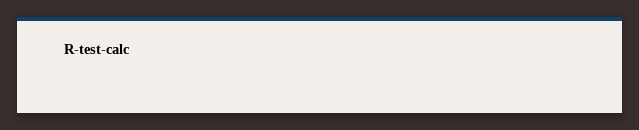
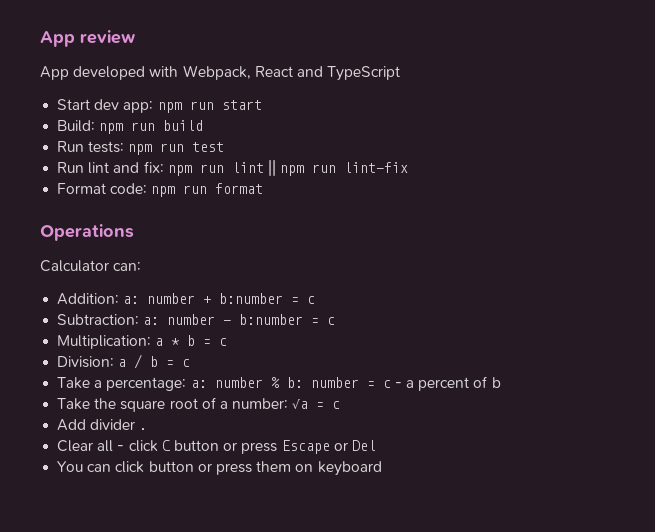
- R-test-calc
+ App review
+ App developed with Webpack, React and TypeScript
+ Start dev app: npm run start
+ Build: npm run build
+ Run tests: npm run test
+ Run lint and fix: npm run lint || npm run lint-fix
+ Format code: npm run format
+ Operations
+ Calculator can:
+ Addition: a: number + b:number = c
+ Subtraction: a: number - b:number = c
+ Multiplication: a * b = c
+ Division: a / b = c
+ Take a percentage: a: number % b: number = c - a percent of b
+ Take the square root of a number: √a = с
+ Add divider .
+ Clear all - click C button or press Escape or Del
+ You can click button or press them on keyboard

